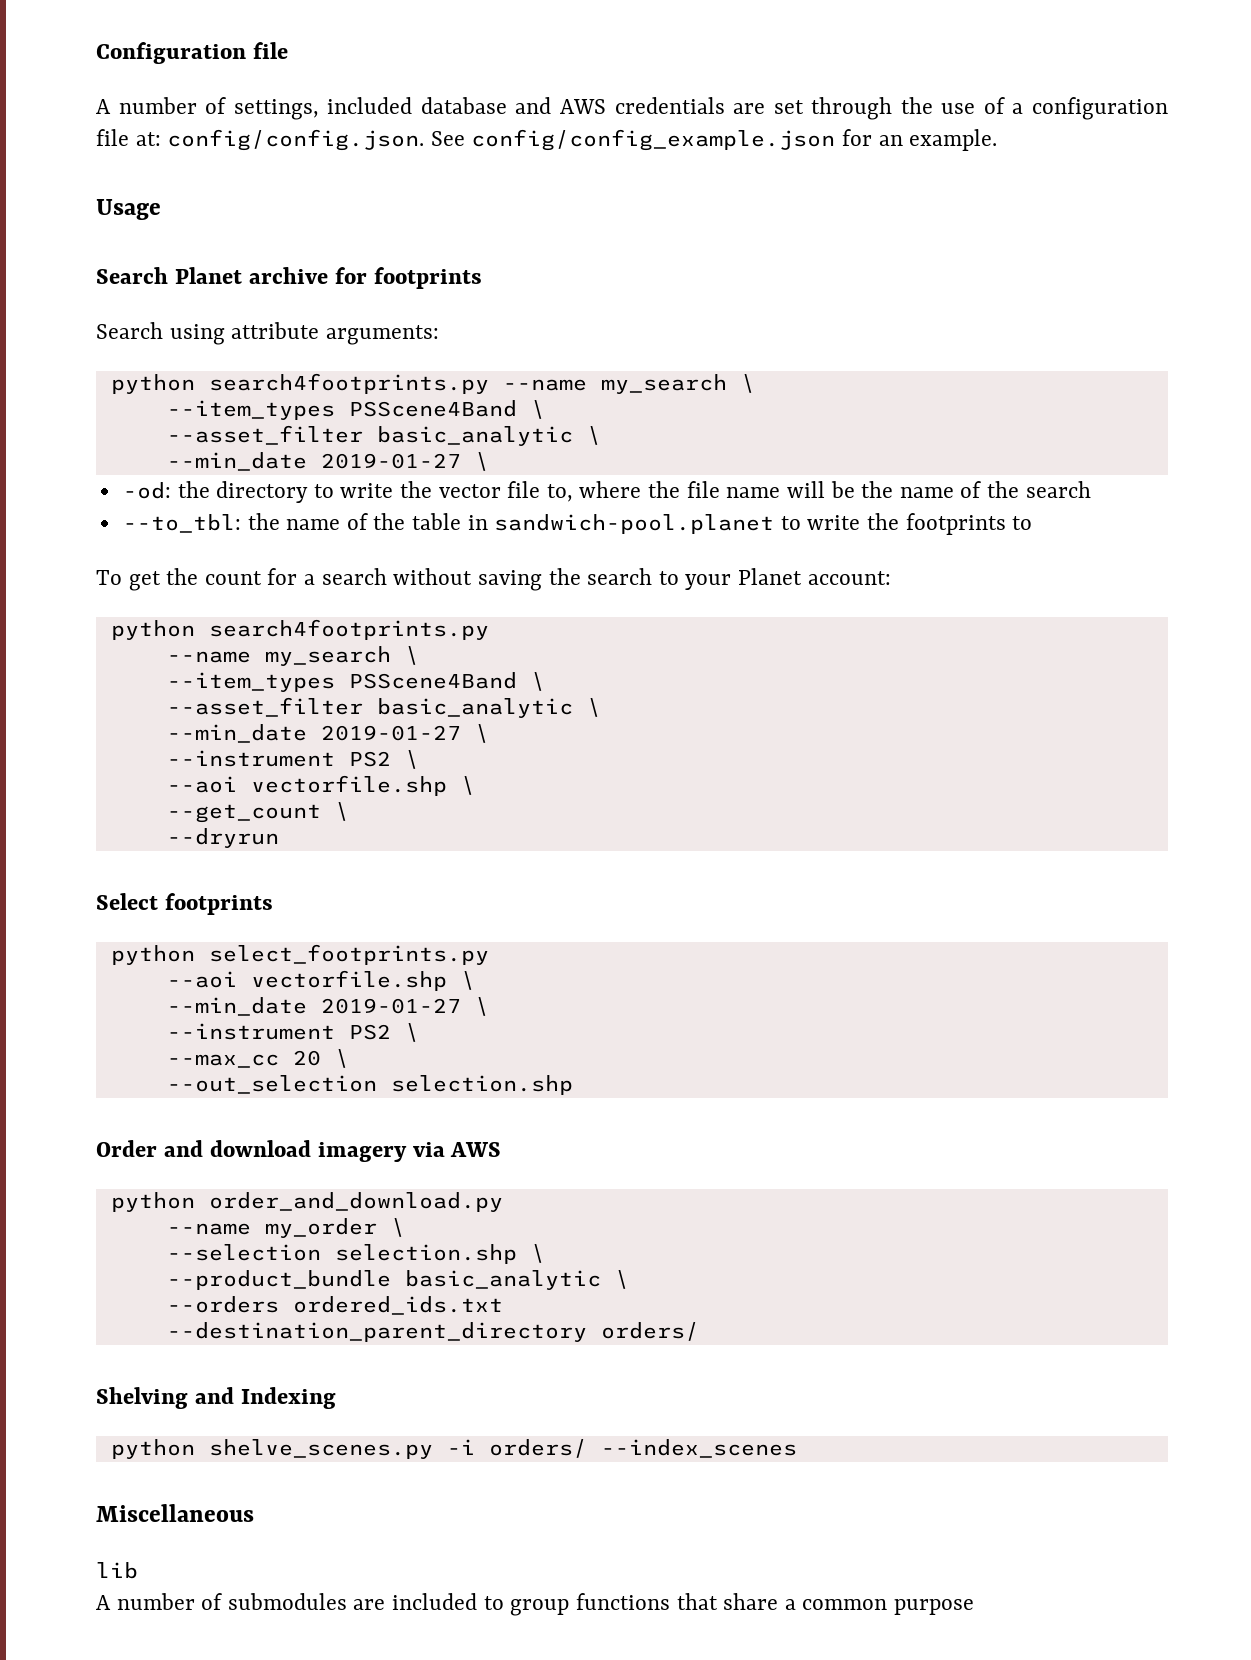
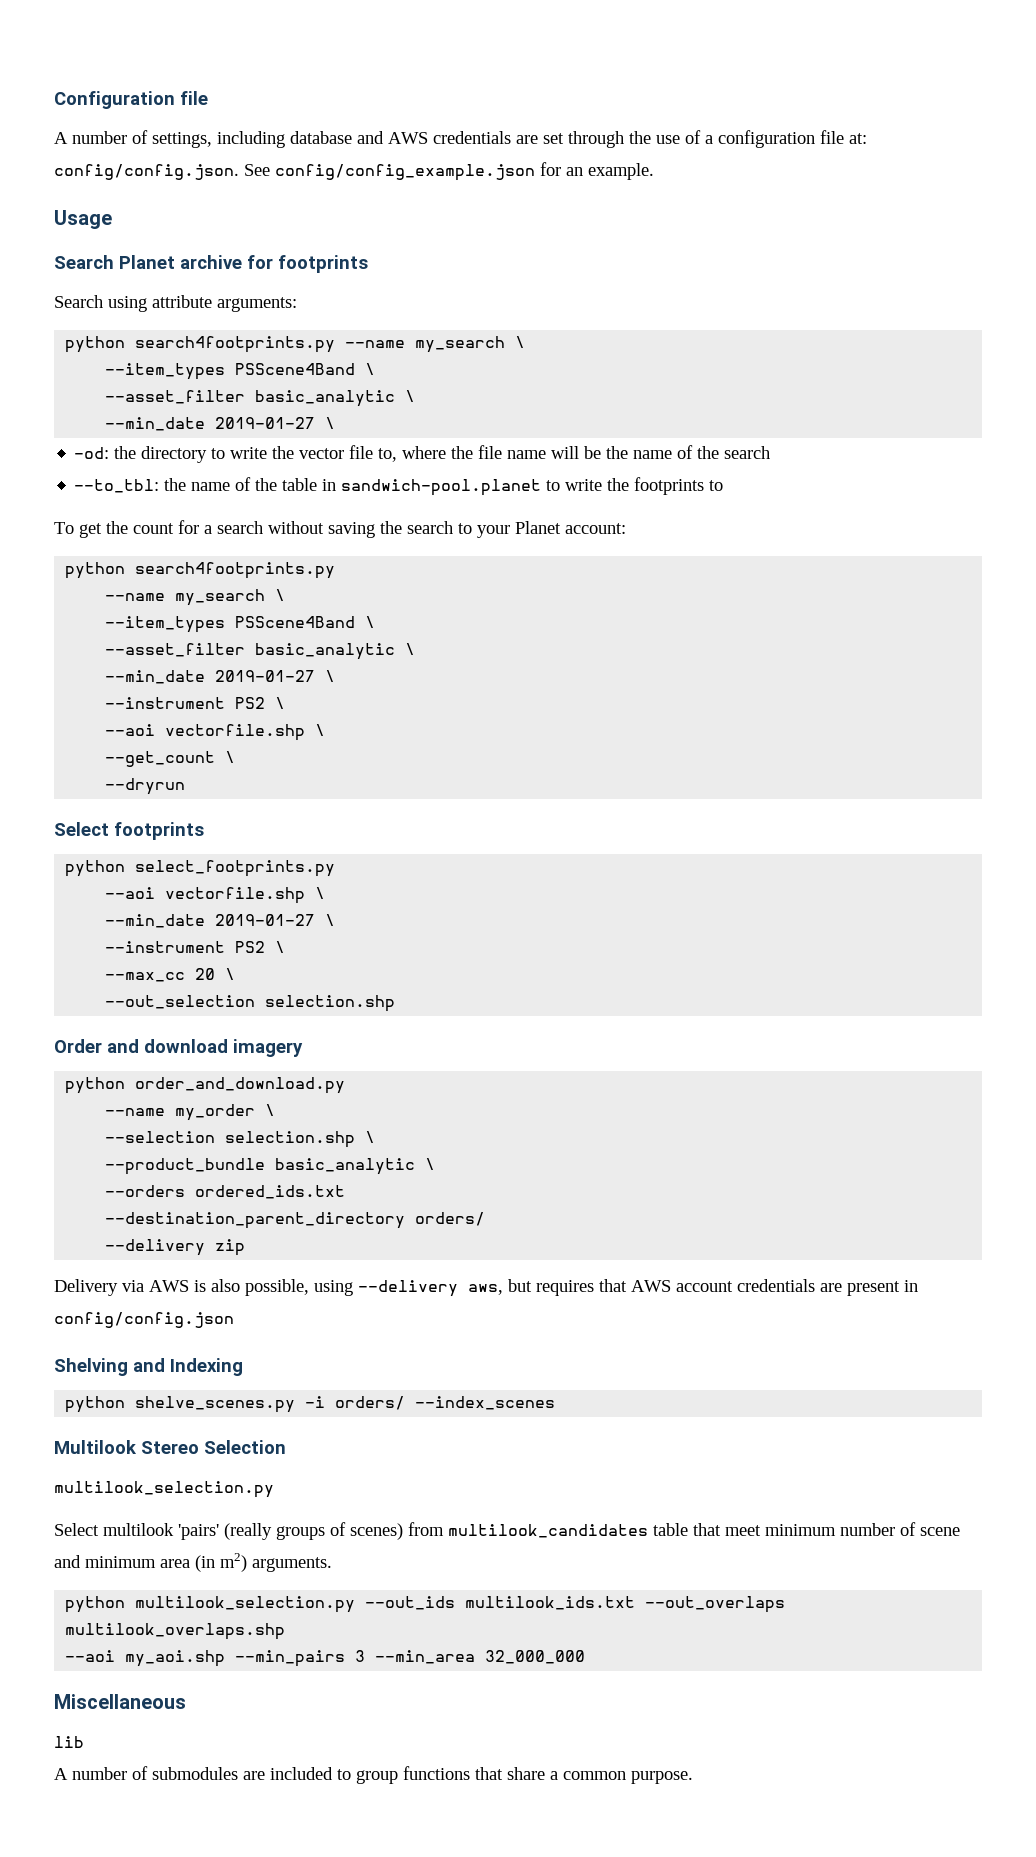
- A number of settings, included database and AWS credentials are set through the use of a configuration file at: config/config.json. See config/config_example.json for an example.
+ A number of settings, including database and AWS credentials are set through the use of a configuration file at: config/config.json. See config/config_example.json for an example.
- Order and download imagery via AWS
+ Order and download imagery
+ --delivery zip
+ Delivery via AWS is also possible, using --delivery aws, but requires that AWS account credentials are present in config/config.json
+ Multilook Stereo Selection
+ multilook_selection.py
+ Select multilook 'pairs' (really groups of scenes) from multilook_candidates table that meet minimum number of scene and minimum area (in m2) arguments.
+ python multilook_selection.py --out_ids multilook_ids.txt --out_overlaps multilook_overlaps.shp
+ --aoi my_aoi.shp --min_pairs 3 --min_area 32_000_000
- A number of submodules are included to group functions that share a common purpose
+ A number of submodules are included to group functions that share a common purpose.

